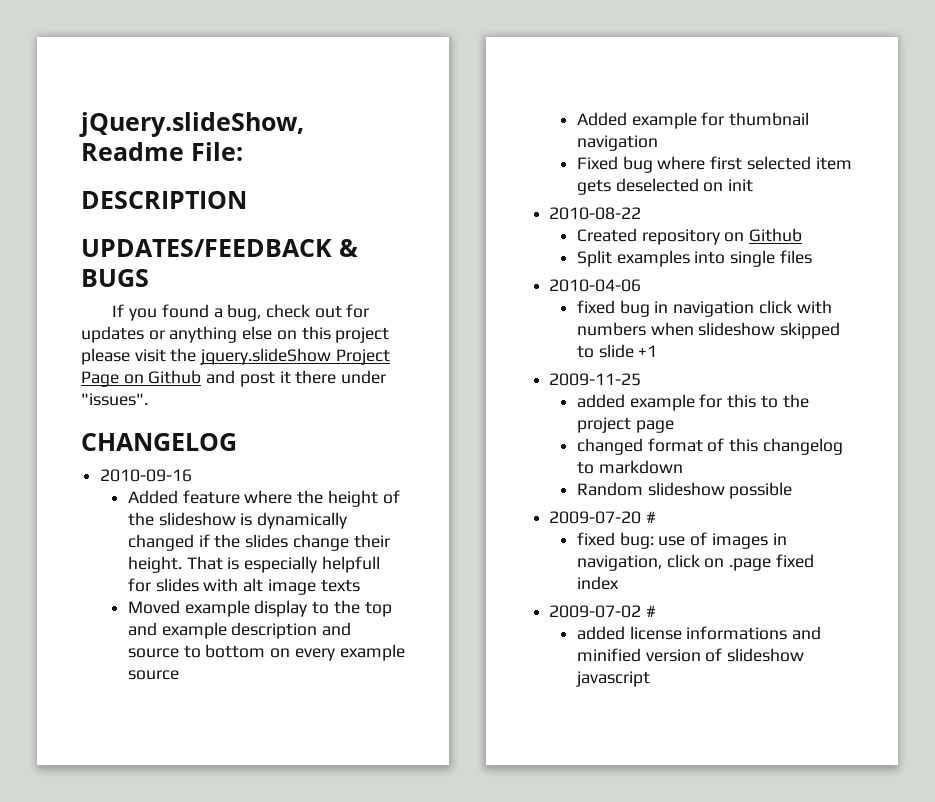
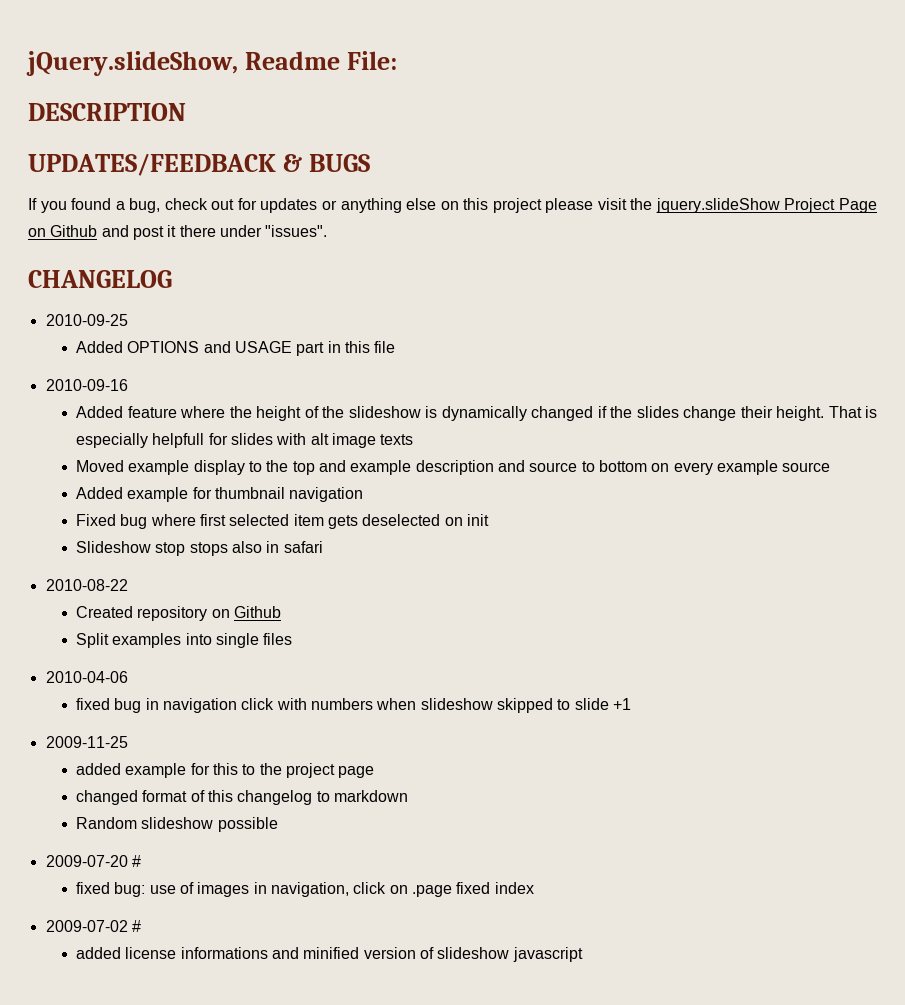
+ 2010-09-25
+ Added OPTIONS and USAGE part in this file
+ Slideshow stop stops also in safari

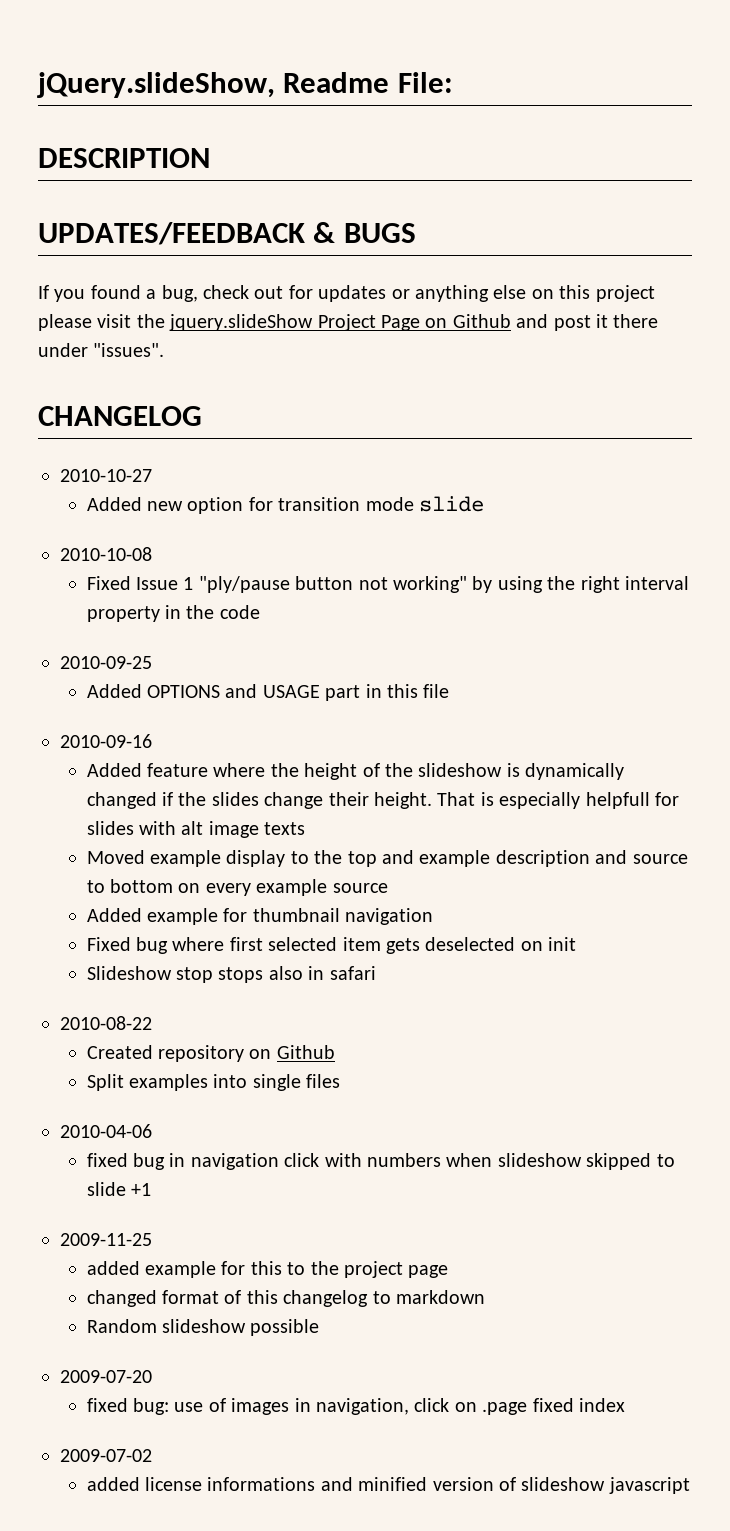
+ 2010-10-27
+ Added new option for transition mode slide
+ 2010-10-08
+ Fixed Issue 1 "ply/pause button not working" by using the right interval property in the code
- 2009-07-20 #
+ 2009-07-20
- 2009-07-02 #
+ 2009-07-02

